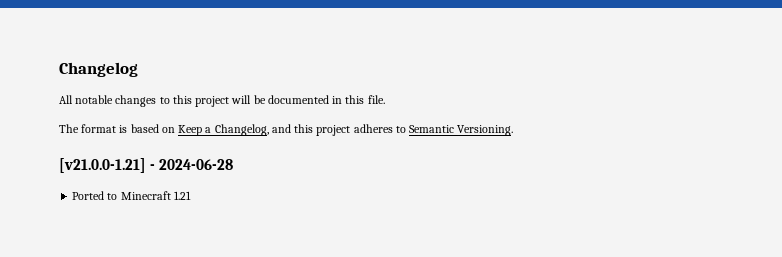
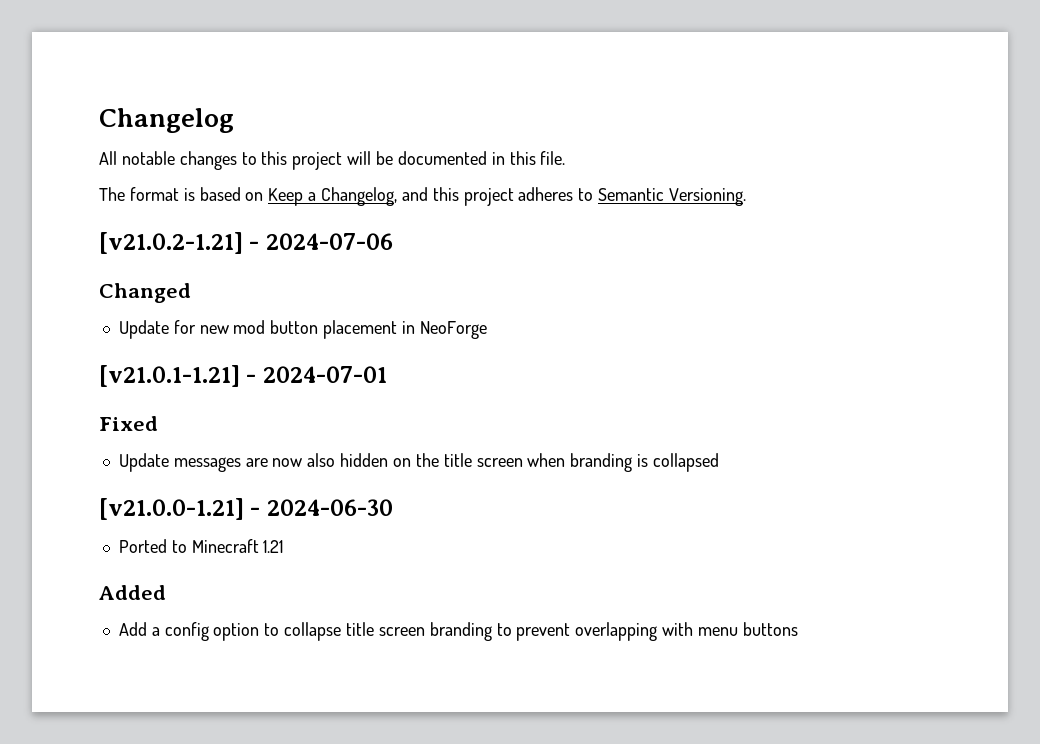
+ [v21.0.2-1.21] - 2024-07-06
+ Changed
+ Update for new mod button placement in NeoForge
+ [v21.0.1-1.21] - 2024-07-01
+ Fixed
+ Update messages are now also hidden on the title screen when branding is collapsed
- [v21.0.0-1.21] - 2024-06-28
+ [v21.0.0-1.21] - 2024-06-30
+ Added
+ Add a config option to collapse title screen branding to prevent overlapping with menu buttons

